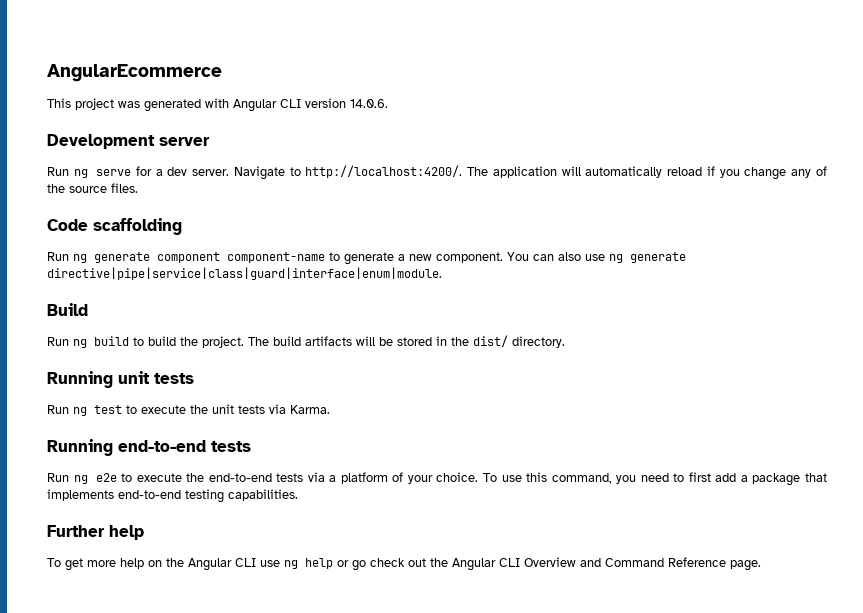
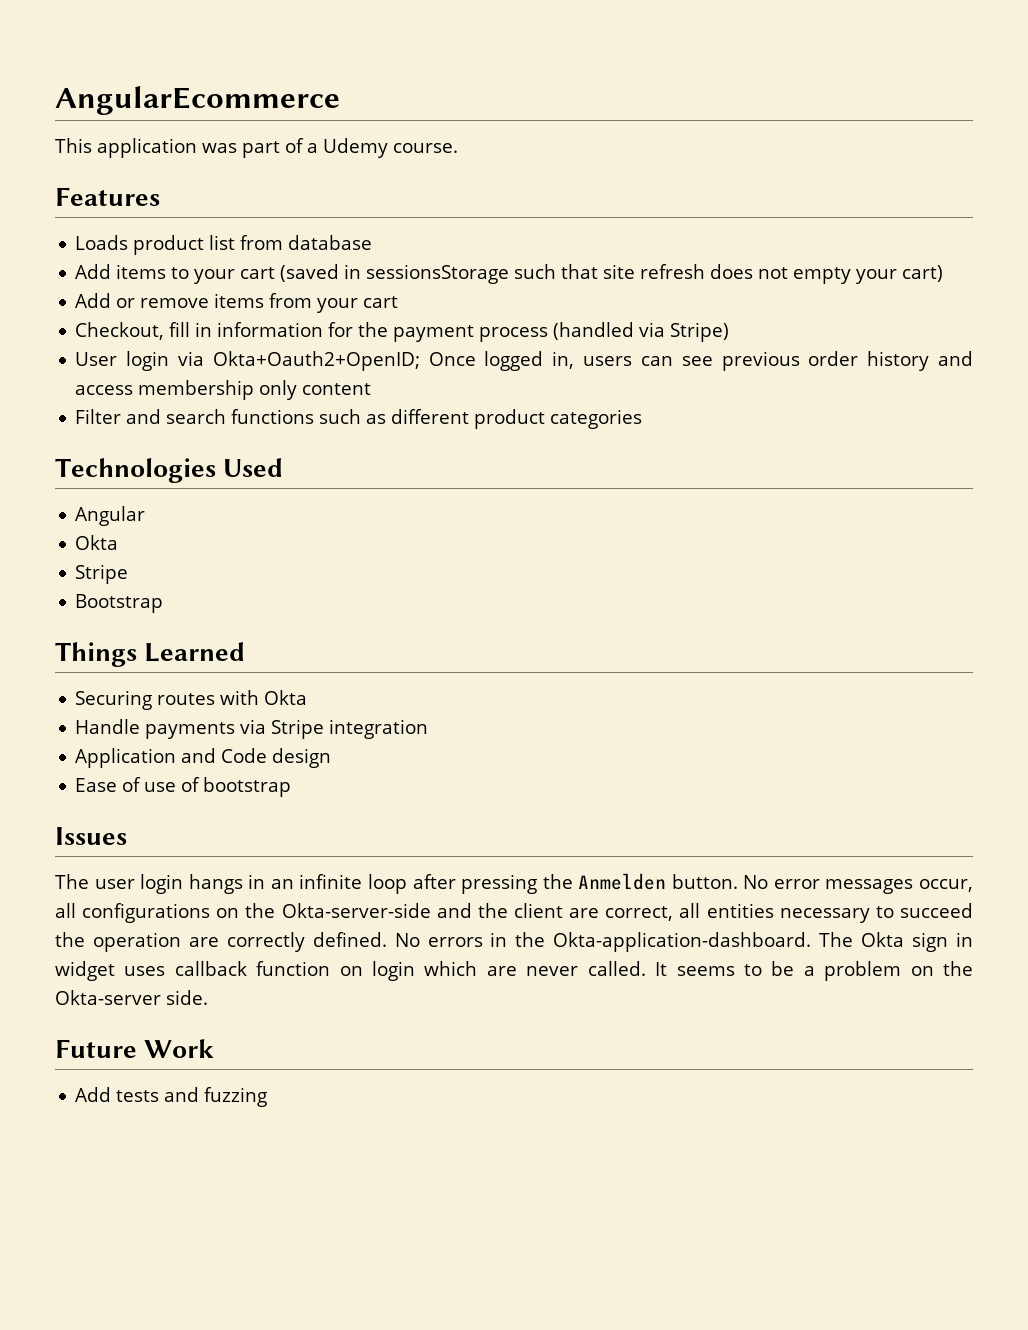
- This project was generated with Angular CLI version 14.0.6.
- Development server
- Run ng serve for a dev server. Navigate to http://localhost:4200/. The application will automatically reload if you change any of the source files.
- Code scaffolding
- Run ng generate component component-name to generate a new component. You can also use ng generate directive|pipe|service|class|guard|interface|enum|module.
- Build
- Run ng build to build the project. The build artifacts will be stored in the dist/ directory.
- Running unit tests
- Run ng test to execute the unit tests via Karma.
- Running end-to-end tests
- Run ng e2e to execute the end-to-end tests via a platform of your choice. To use this command, you need to first add a package that implements end-to-end testing capabilities.
- Further help
- To get more help on the Angular CLI use ng help or go check out the Angular CLI Overview and Command Reference page.
+ This application was part of a Udemy course.
+ Features
+ Loads product list from database
+ Add items to your cart (saved in sessionsStorage such that site refresh does not empty your cart)
+ Add or remove items from your cart
+ Checkout, fill in information for the payment process (handled via Stripe)
+ User login via Okta+Oauth2+OpenID; Once logged in, users can see previous order history and access membership only content
+ Filter and search functions such as different product categories
+ Technologies Used
+ Angular
+ Okta
+ Stripe
+ Bootstrap
+ Things Learned
+ Securing routes with Okta
+ Handle payments via Stripe integration
+ Application and Code design
+ Ease of use of bootstrap
+ Issues
+ The user login hangs in an infinite loop after pressing the Anmelden button. No error messages occur, all configurations on the Okta-server-side and the client are correct, all entities necessary to succeed the operation are correctly defined. No errors in the Okta-application-dashboard. The Okta sign in widget uses callback function on login which are never called. It seems to be a problem on the Okta-server side.
+ Future Work
+ Add tests and fuzzing

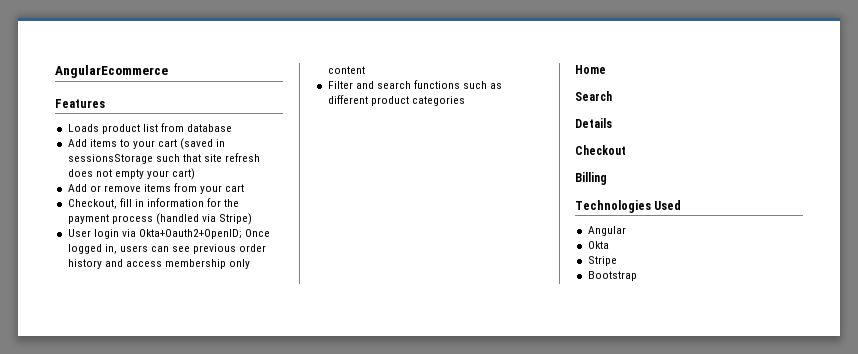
- This application was part of a Udemy course.
+ Home
+ Search
+ Details
+ Checkout
+ Billing
- Things Learned
- Securing routes with Okta
- Handle payments via Stripe integration
- Application and Code design
- Ease of use of bootstrap
- Issues
- The user login hangs in an infinite loop after pressing the Anmelden button. No error messages occur, all configurations on the Okta-server-side and the client are correct, all entities necessary to succeed the operation are correctly defined. No errors in the Okta-application-dashboard. The Okta sign in widget uses callback function on login which are never called. It seems to be a problem on the Okta-server side.
- Future Work
- Add tests and fuzzing

